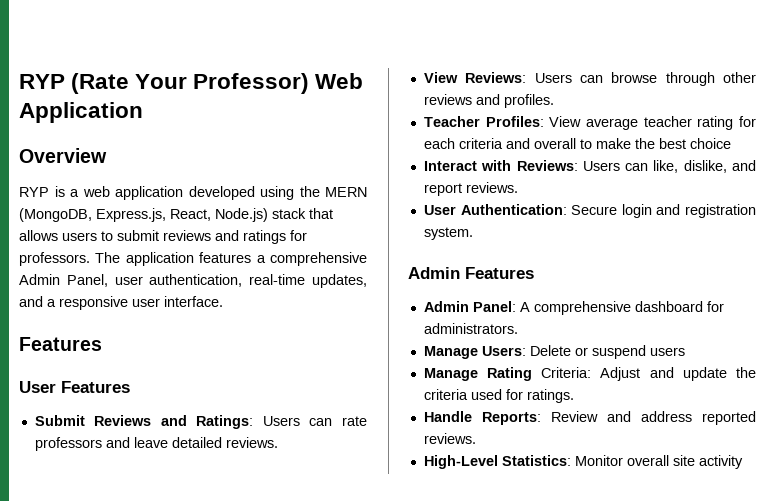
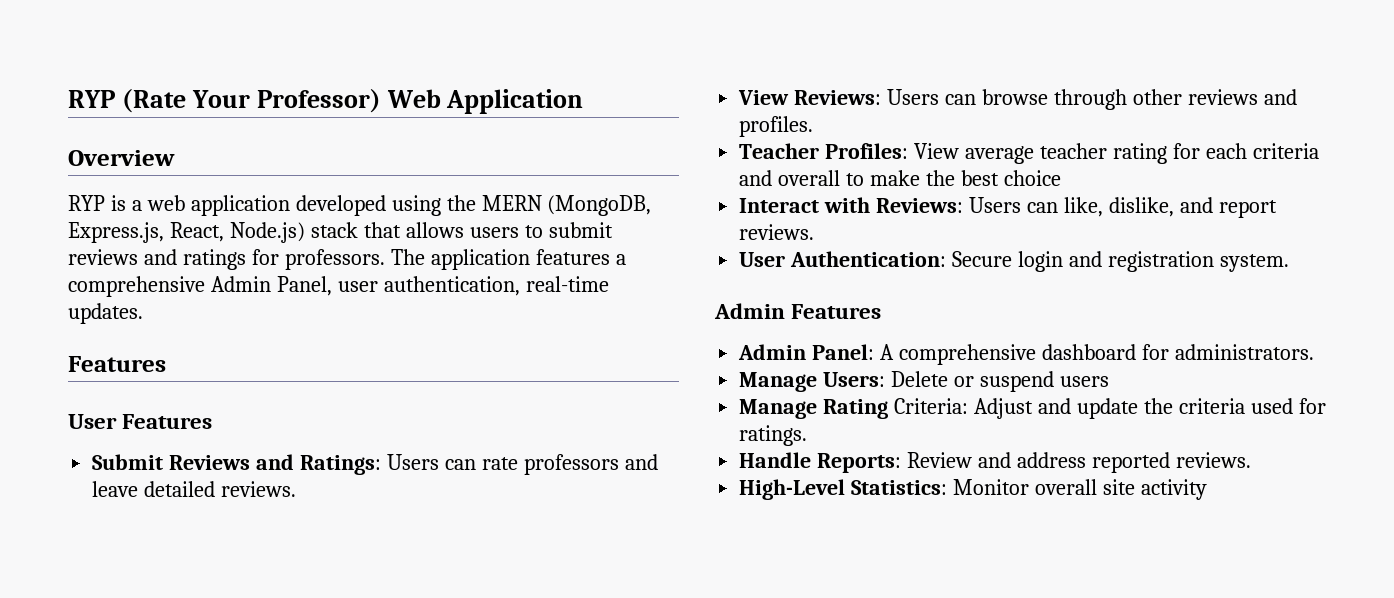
- The application features a comprehensive Admin Panel, user authentication, real-time updates, and a responsive user interface.
+ The application features a comprehensive Admin Panel, user authentication, real-time updates.

